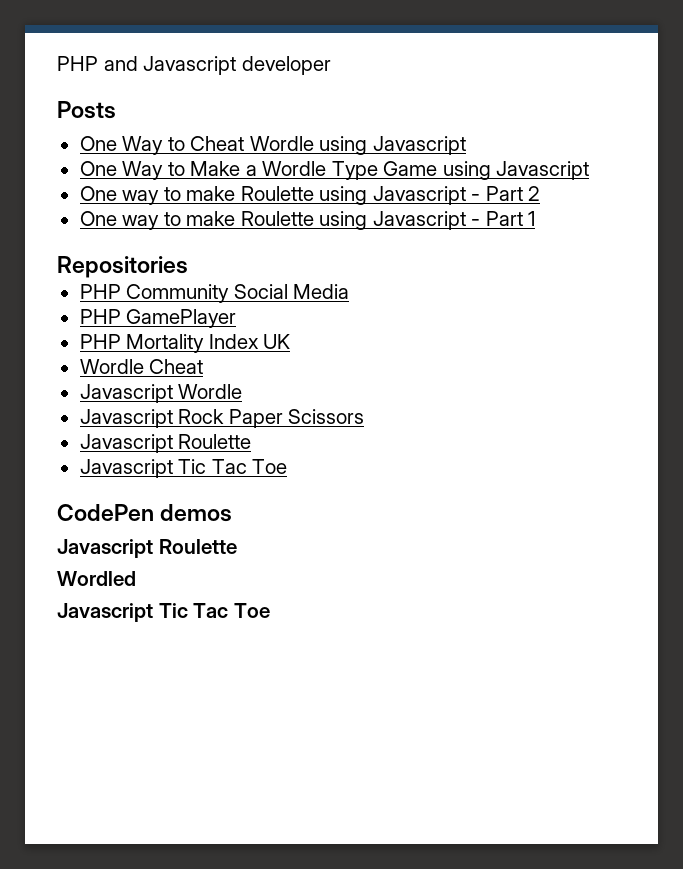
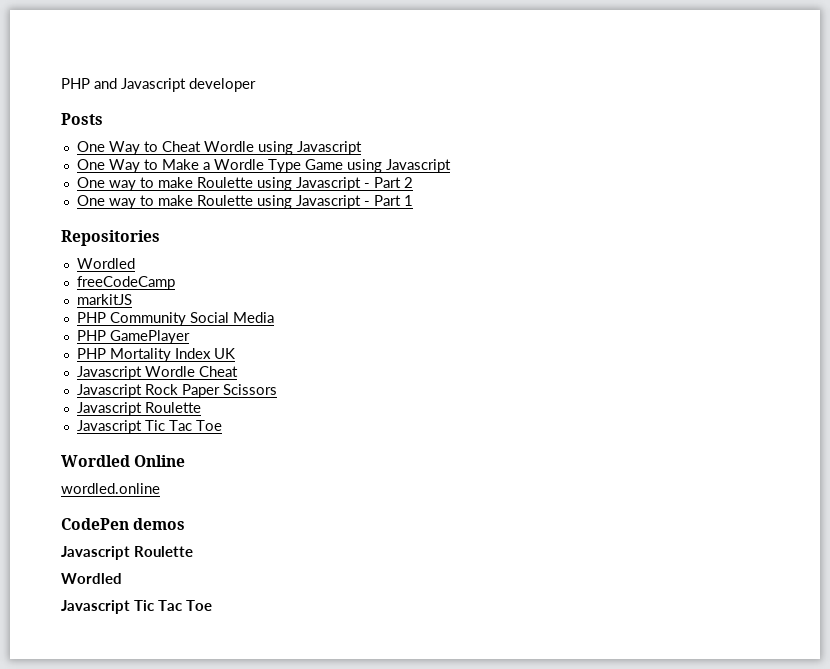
  Repositories
+ Wordled
+ freeCodeCamp
+ markitJS
- Wordle Cheat
+ Javascript Wordle Cheat
- Javascript Wordle
+ Wordled Online
+ wordled.online

